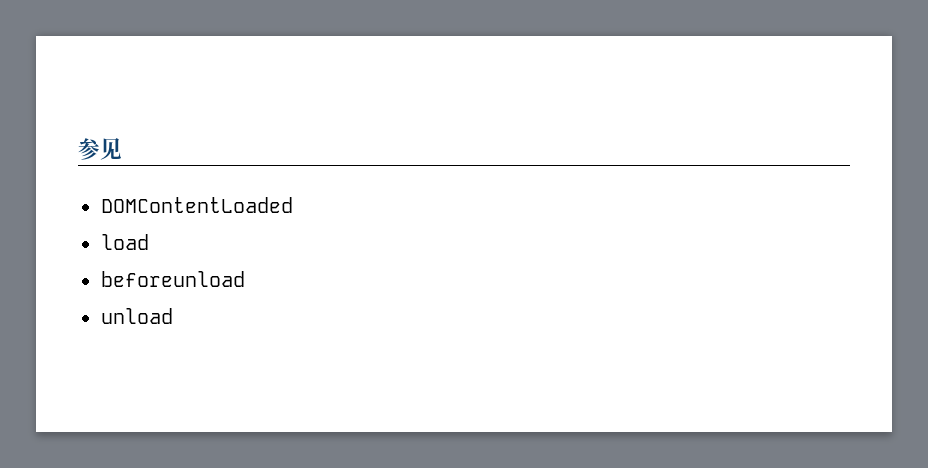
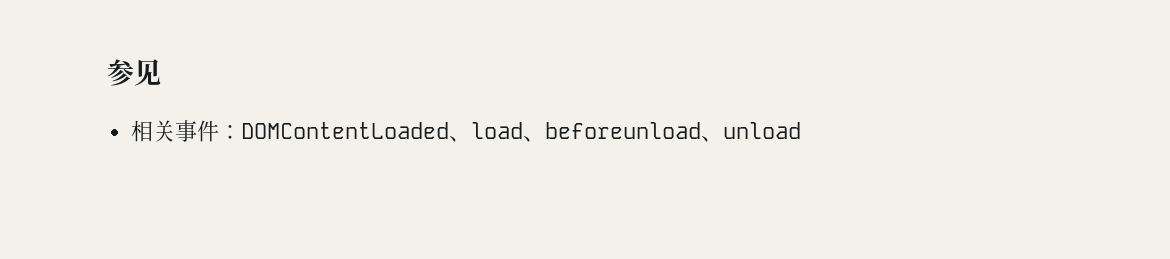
- DOMContentLoaded
- load
- beforeunload
- unload
+ 相关事件：DOMContentLoaded、load、beforeunload、unload

